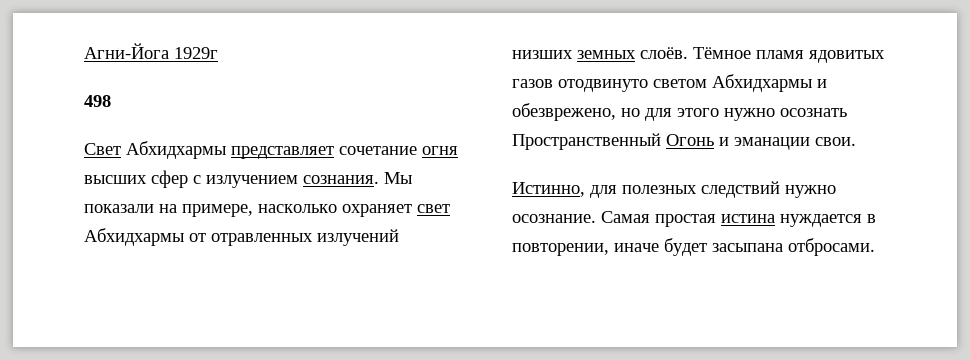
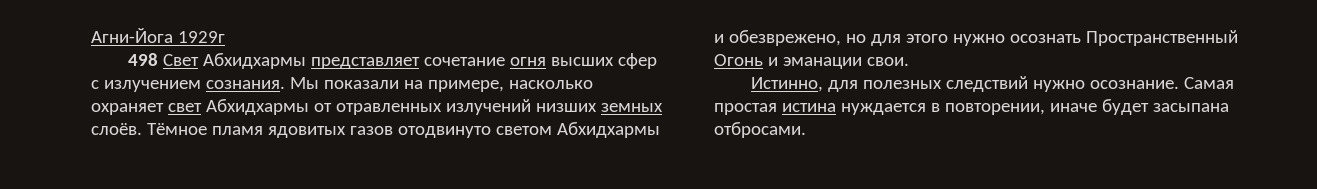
- 498
- Свет Абхидхармы представляет сочетание огня высших сфер с излучением сознания.
+ 498 Свет Абхидхармы представляет сочетание огня высших сфер с излучением сознания.

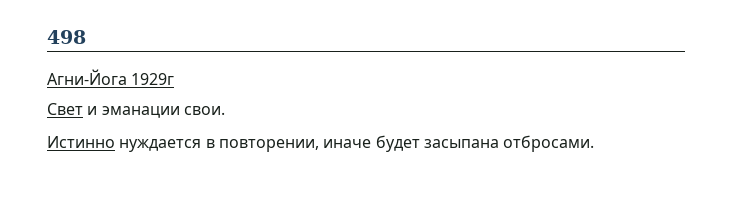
+ 498
- 498 Свет Абхидхармы представляет сочетание огня высших сфер с излучением сознания. Мы показали на примере, насколько охраняет свет Абхидхармы от отравленных излучений низших земных слоёв. Тёмное пламя ядовитых газов отодвинуто светом Абхидхармы и обезврежено, но для этого нужно осознать Пространственный Огонь и эманации свои.
- Истинно, для полезных следствий нужно осознание. Самая простая истина нуждается в повторении, иначе будет засыпана отбросами.
+ Свет и эманации свои.
+ Истинно нуждается в повторении, иначе будет засыпана отбросами.

